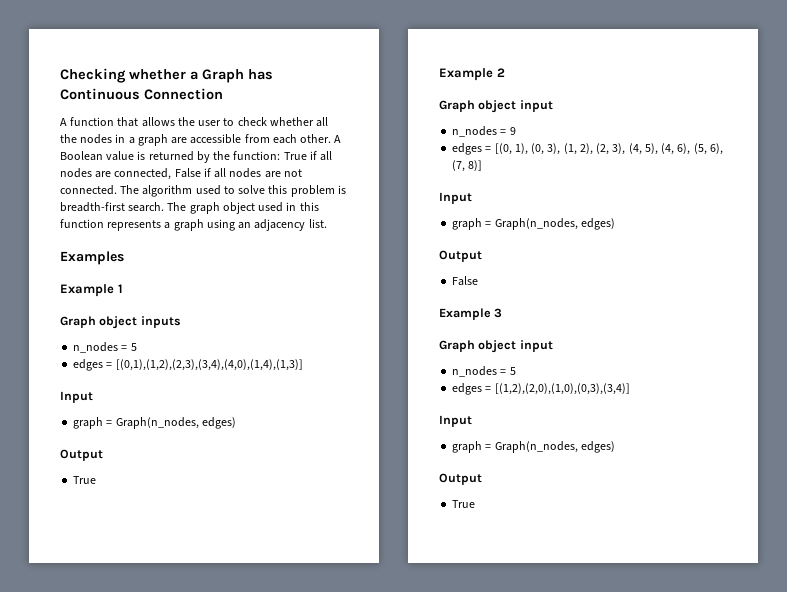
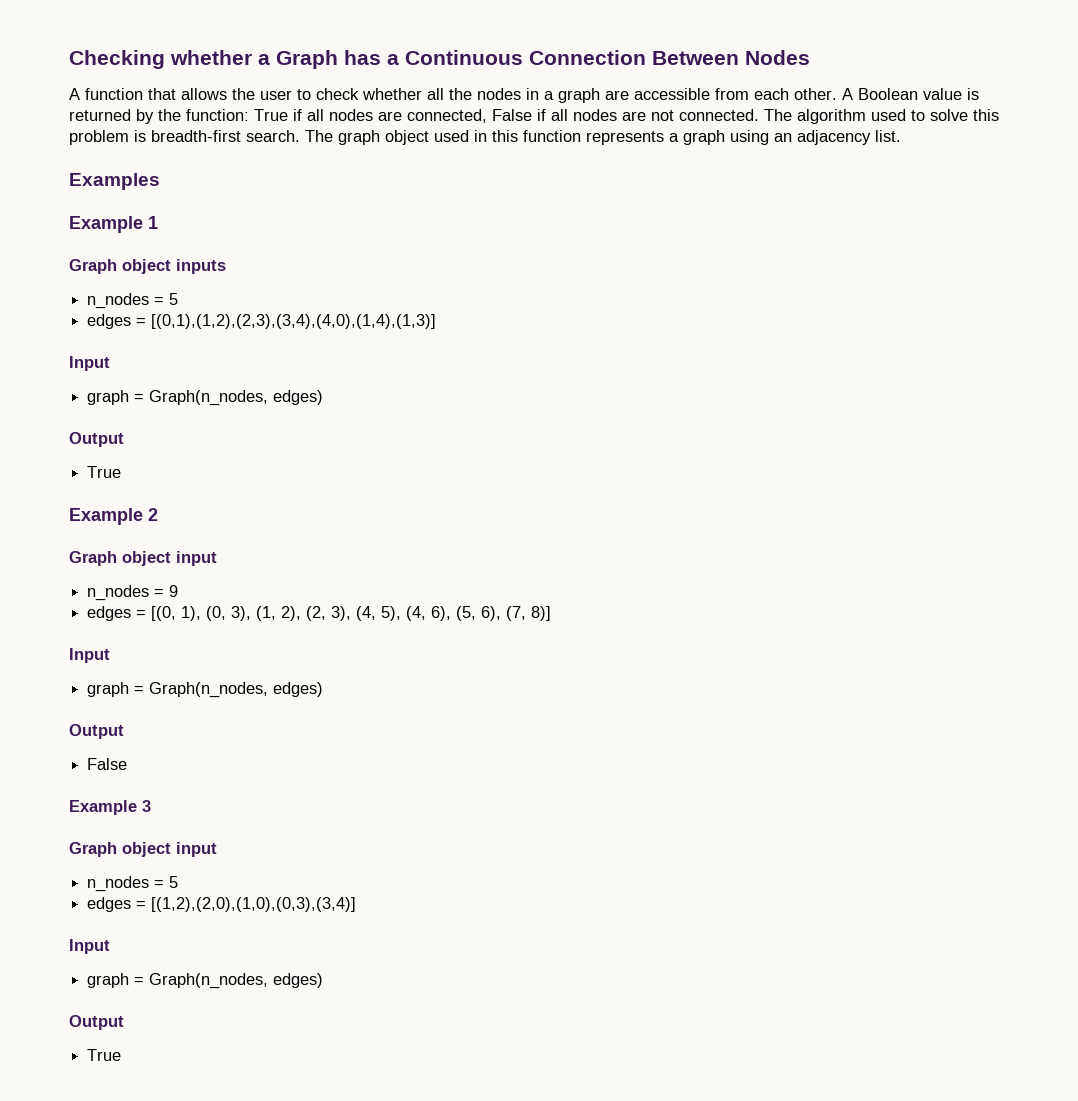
- Checking whether a Graph has Continuous Connection
+ Checking whether a Graph has a Continuous Connection Between Nodes

